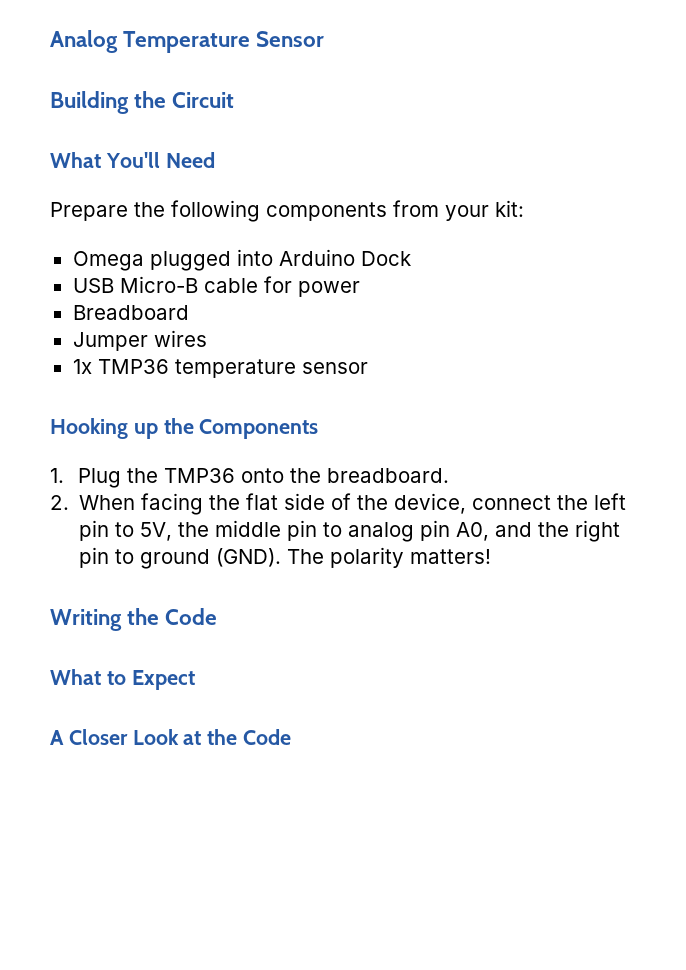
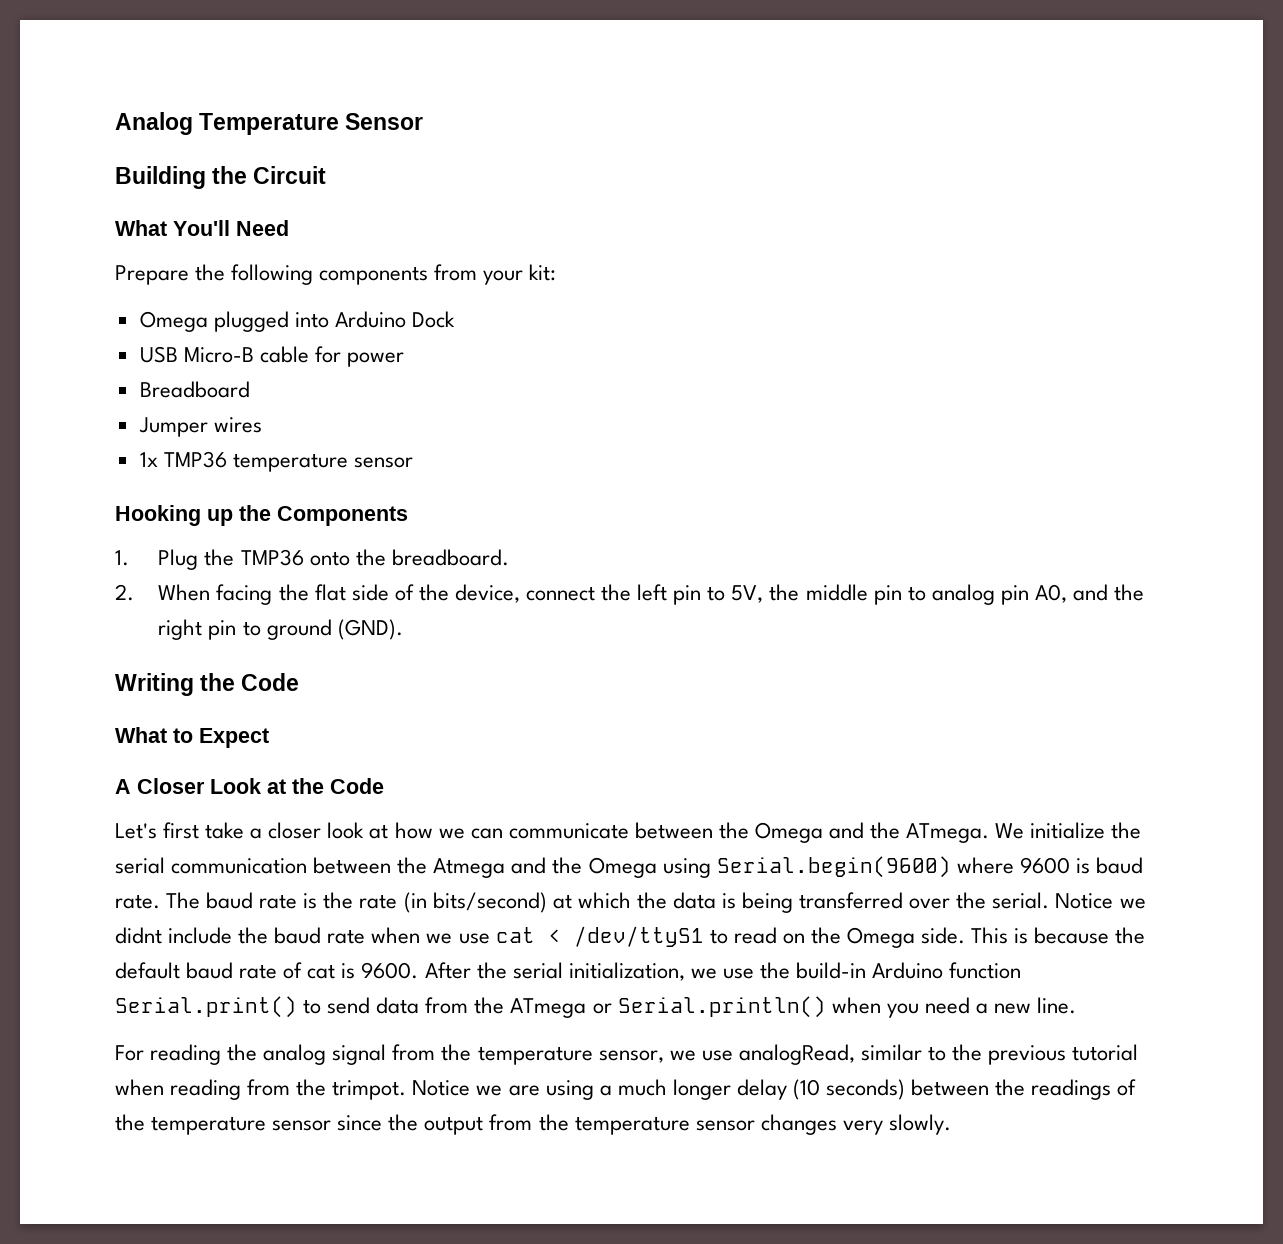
- The polarity matters!
+ Let's first take a closer look at how we can communicate between the Omega and the ATmega. We initialize the serial communication between the Atmega and the Omega using Serial.begin(9600) where 9600 is baud rate. The baud rate is the rate (in bits/second) at which the data is being transferred over the serial. Notice we didnt include the baud rate when we use cat < /dev/ttyS1 to read on the Omega side. This is because the default baud rate of cat is 9600. After the serial initialization, we use the build-in Arduino function Serial.print() to send data from the ATmega or Serial.println() when you need a new line.
+ For reading the analog signal from the temperature sensor, we use analogRead, similar to the previous tutorial when reading from the trimpot. Notice we are using a much longer delay (10 seconds) between the readings of the temperature sensor since the output from the temperature sensor changes very slowly.

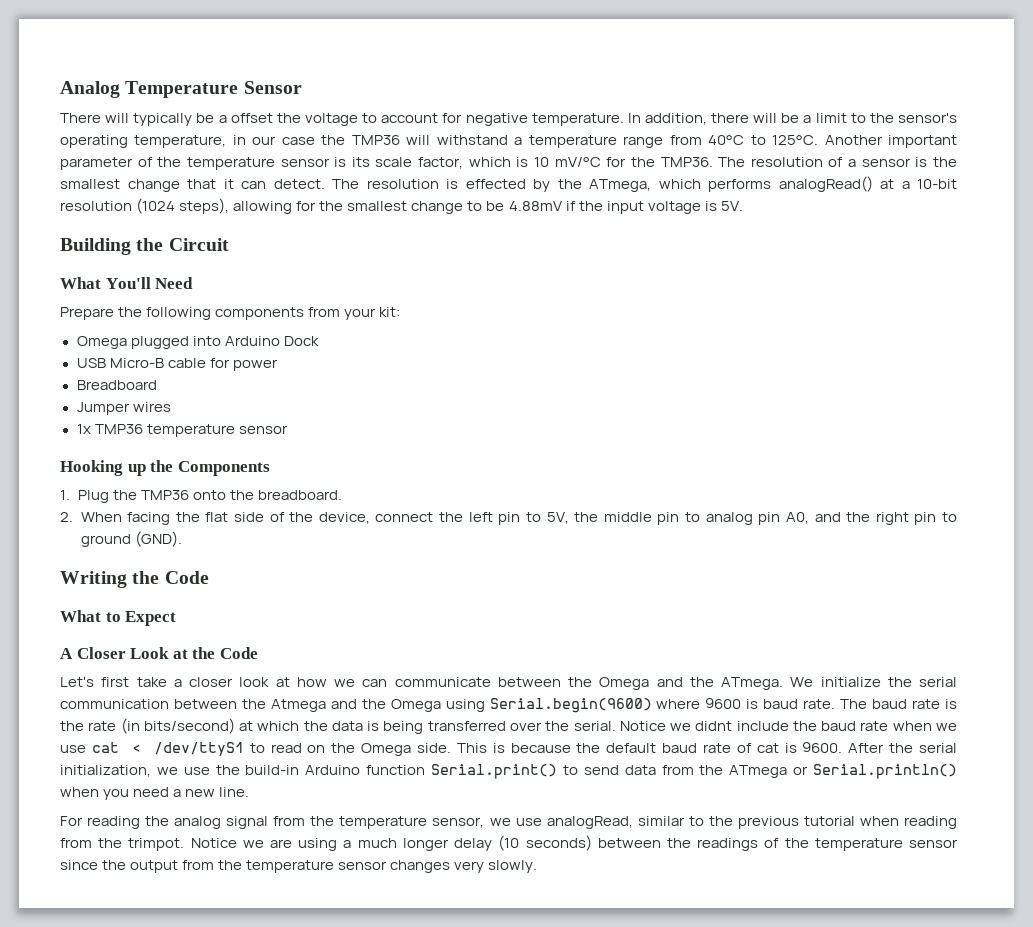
+ There will typically be a offset the voltage to account for negative temperature. In addition, there will be a limit to the sensor's operating temperature, in our case the TMP36 will withstand a temperature range from 40°C to 125°C. Another important parameter of the temperature sensor is its scale factor, which is 10 mV/°C for the TMP36. The resolution of a sensor is the smallest change that it can detect. The resolution is effected by the ATmega, which performs analogRead() at a 10-bit resolution (1024 steps), allowing for the smallest change to be 4.88mV if the input voltage is 5V.

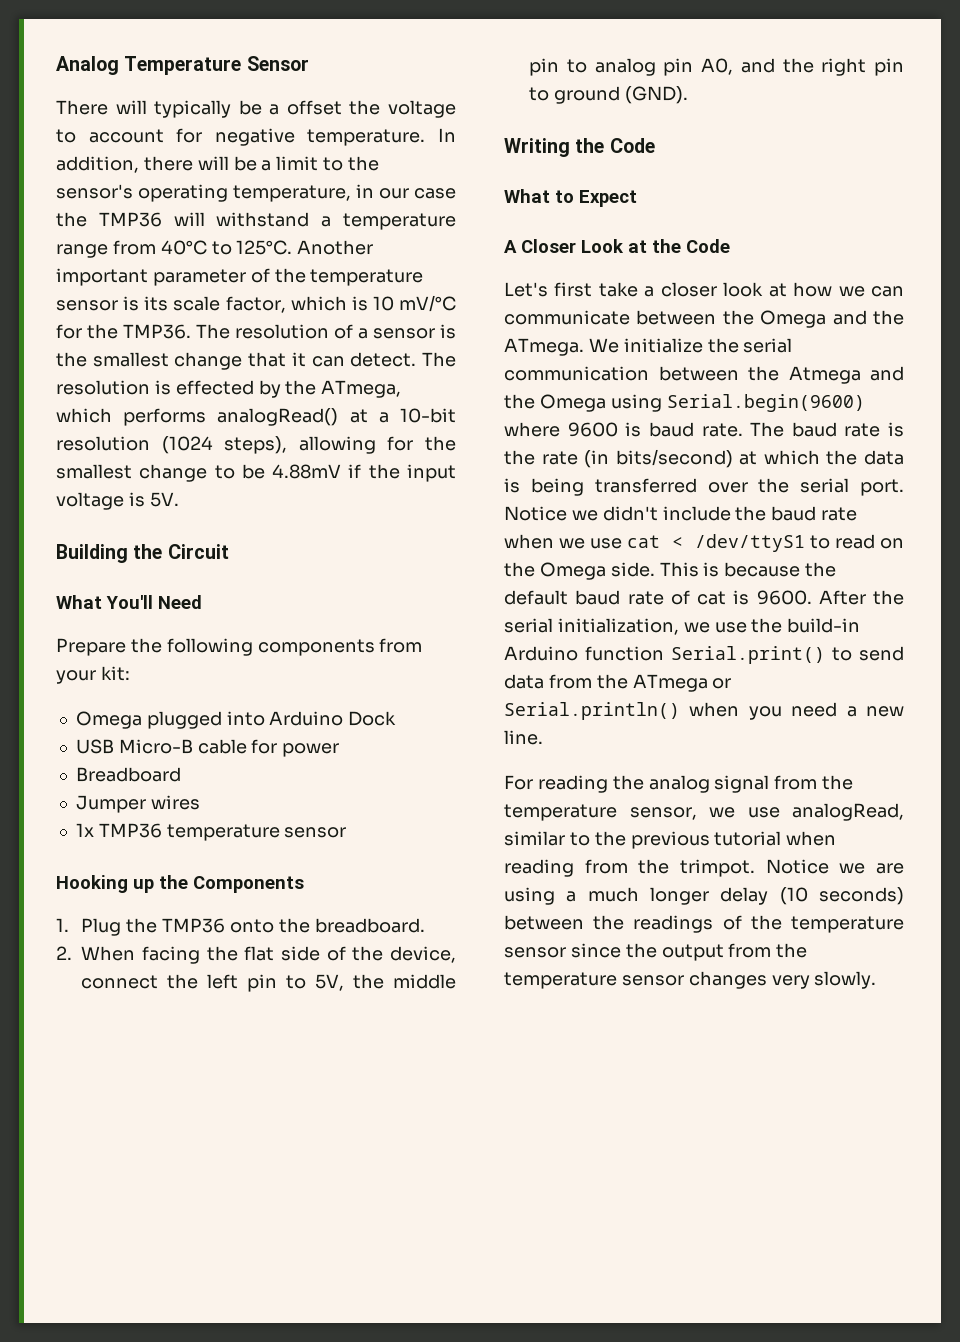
- The baud rate is the rate (in bits/second) at which the data is being transferred over the serial. Notice we didnt include the baud rate when we use cat < /dev/ttyS1 to read on the Omega side.
+ The baud rate is the rate (in bits/second) at which the data is being transferred over the serial port. Notice we didn't include the baud rate when we use cat < /dev/ttyS1 to read on the Omega side.

